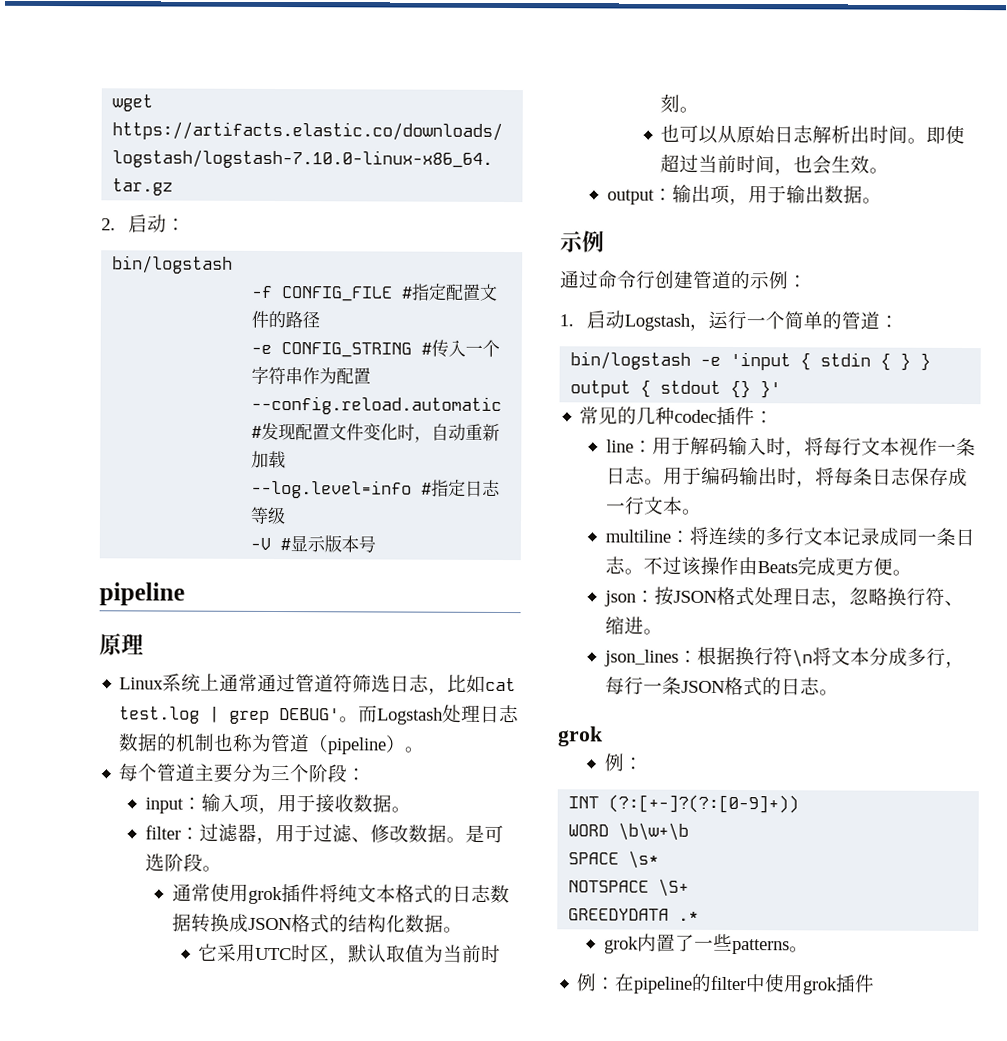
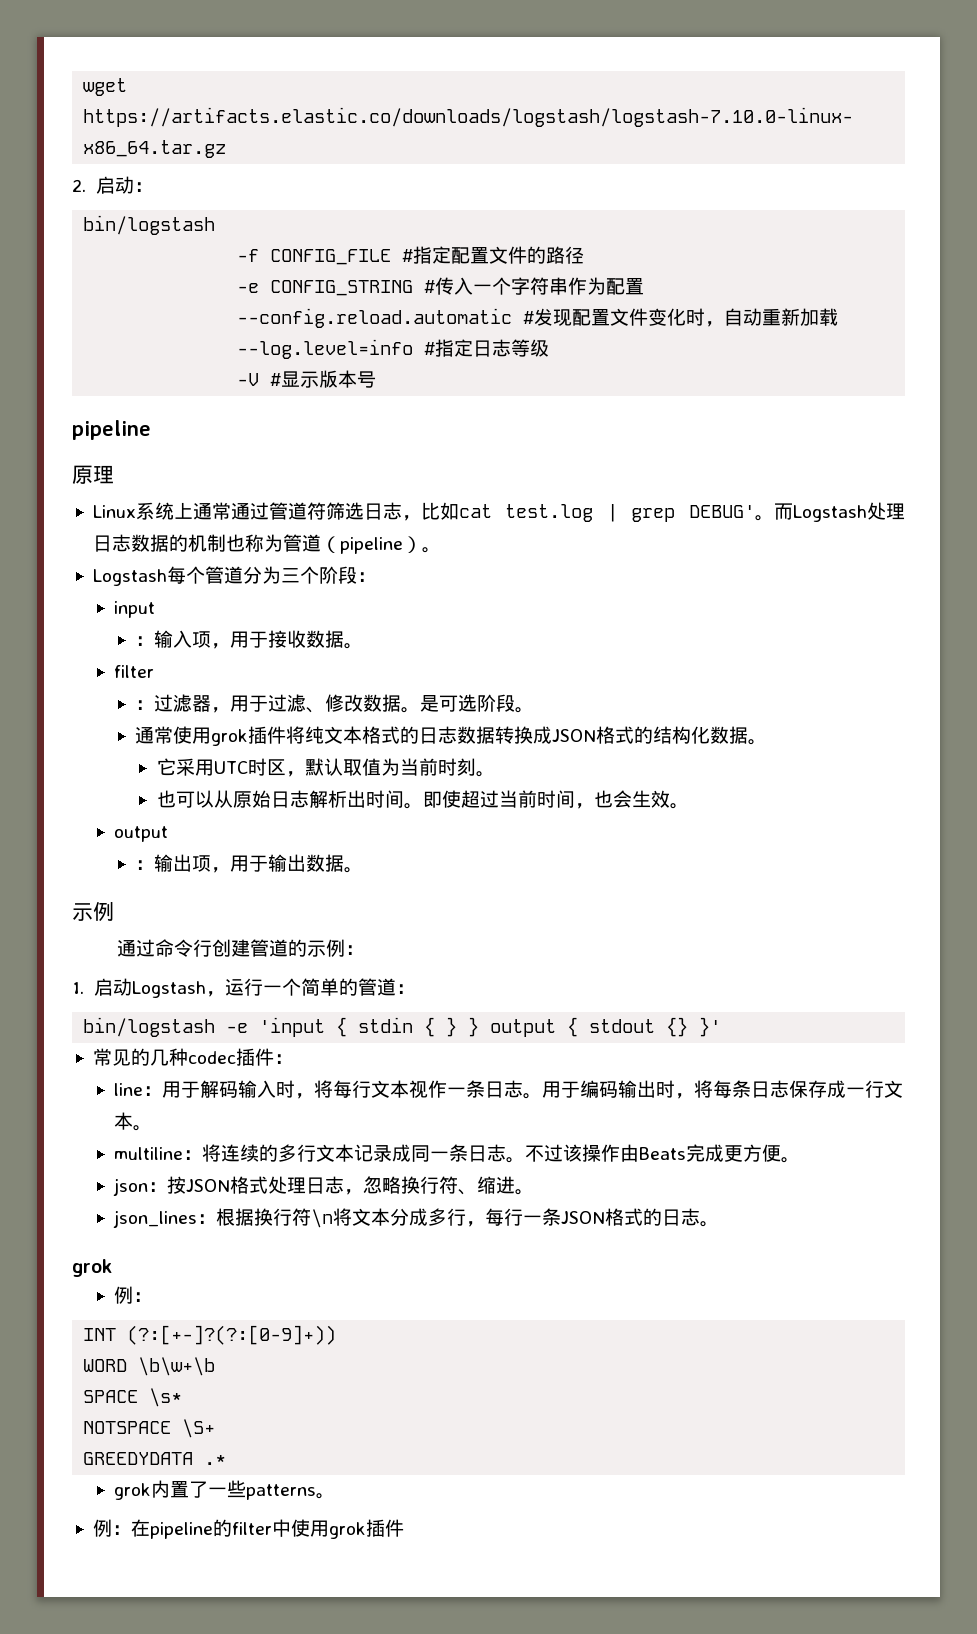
- 每个管道主要分为三个阶段：
+ Logstash每个管道分为三个阶段：
- input：输入项，用于接收数据。
- filter：过滤器，用于过滤、修改数据。
+ input
+ ：输入项，用于接收数据。
+ filter
+ ：过滤器，用于过滤、修改数据。
  即使超过当前时间，也会生效。
- output：输出项，用于输出数据。
+ output
+ ：输出项，用于输出数据。

